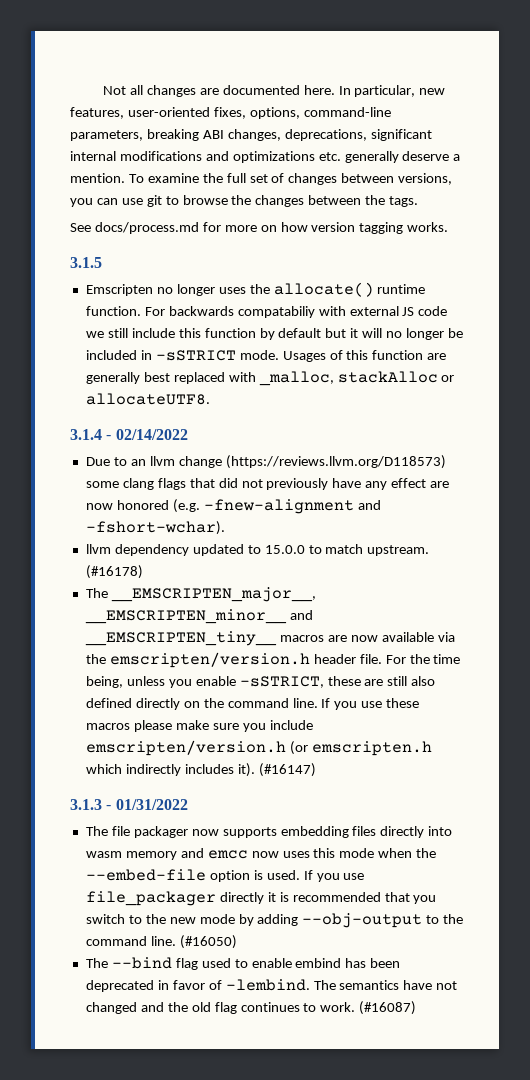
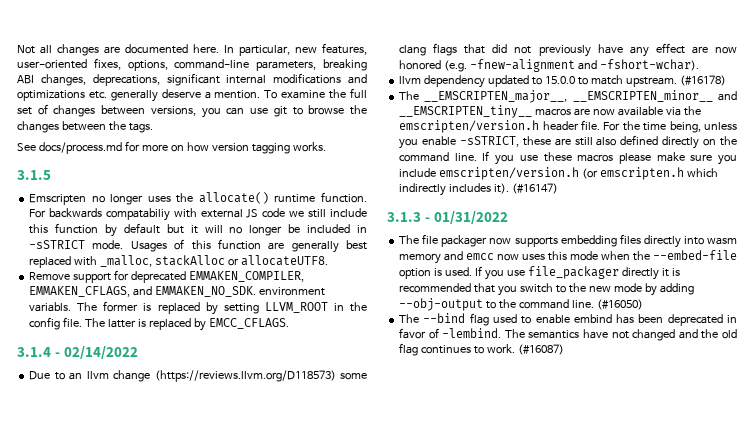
+ Remove support for deprecated EMMAKEN_COMPILER, EMMAKEN_CFLAGS, and EMMAKEN_NO_SDK. environment variabls. The former is replaced by setting LLVM_ROOT in the config file. The latter is replaced by EMCC_CFLAGS.

